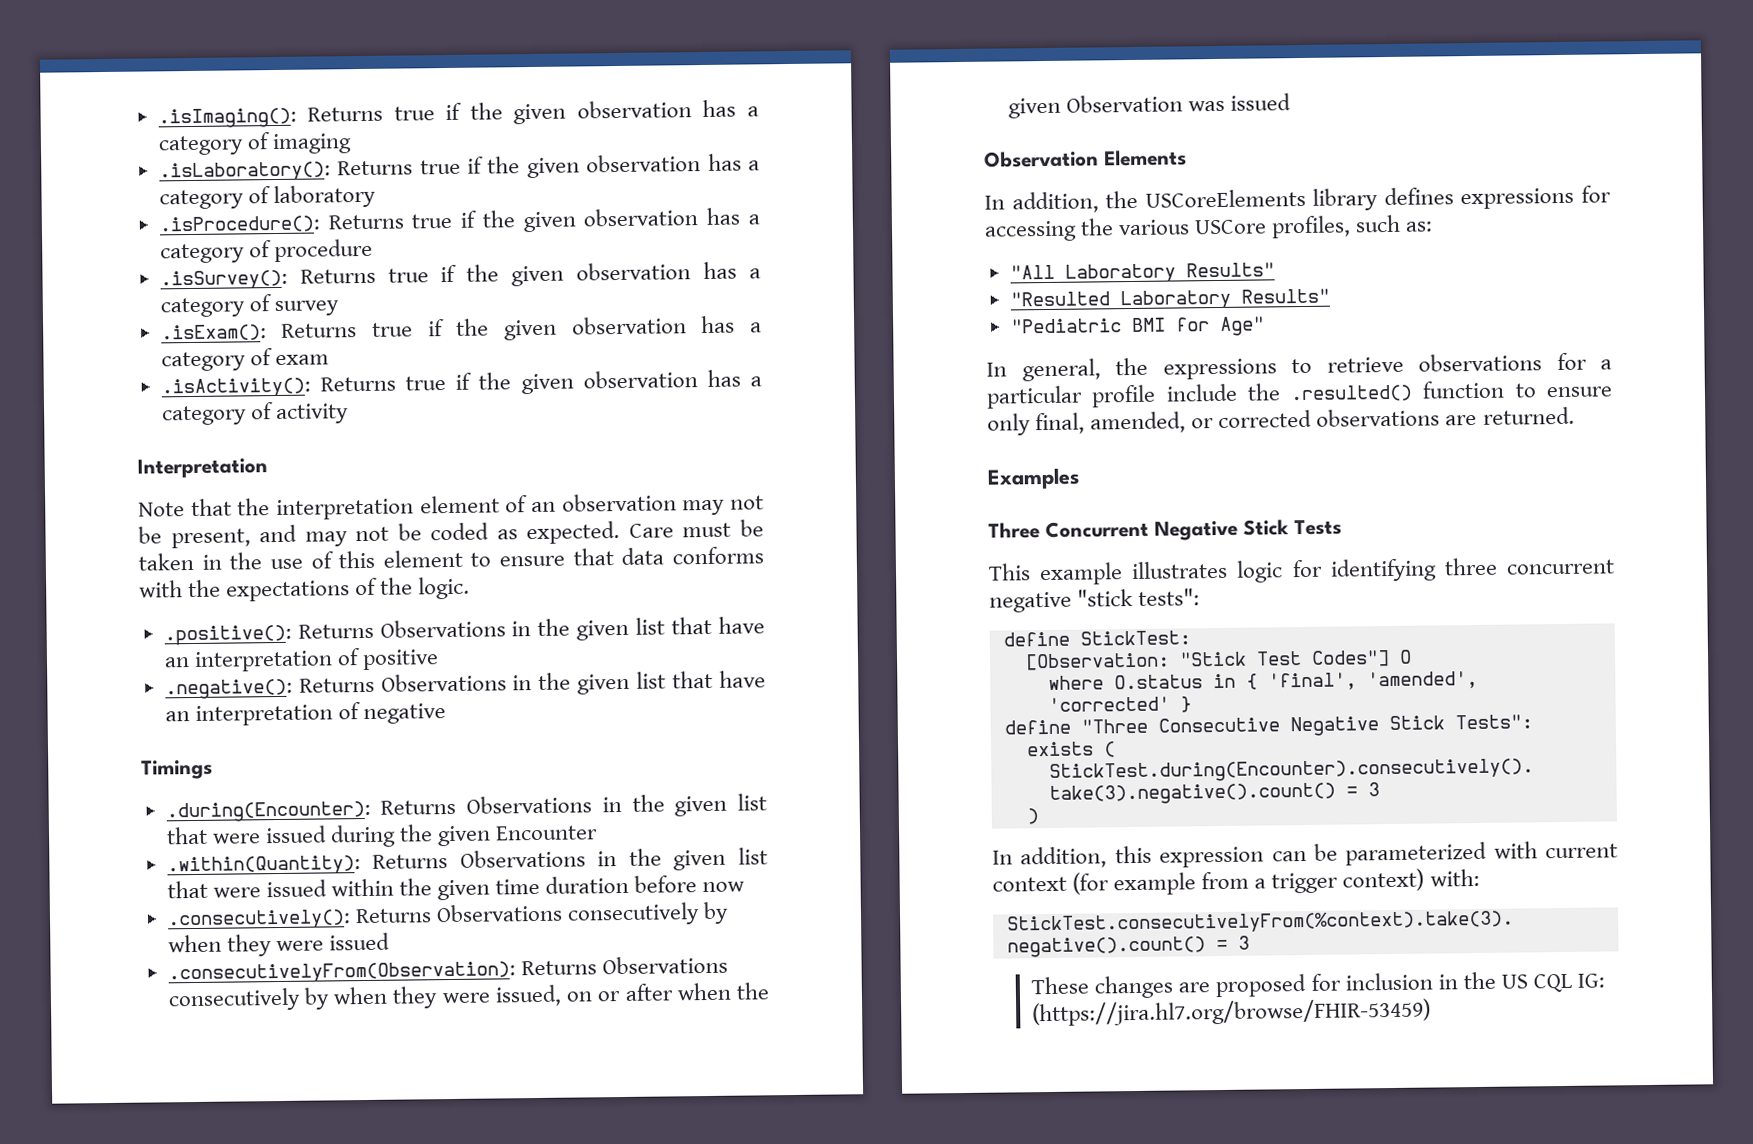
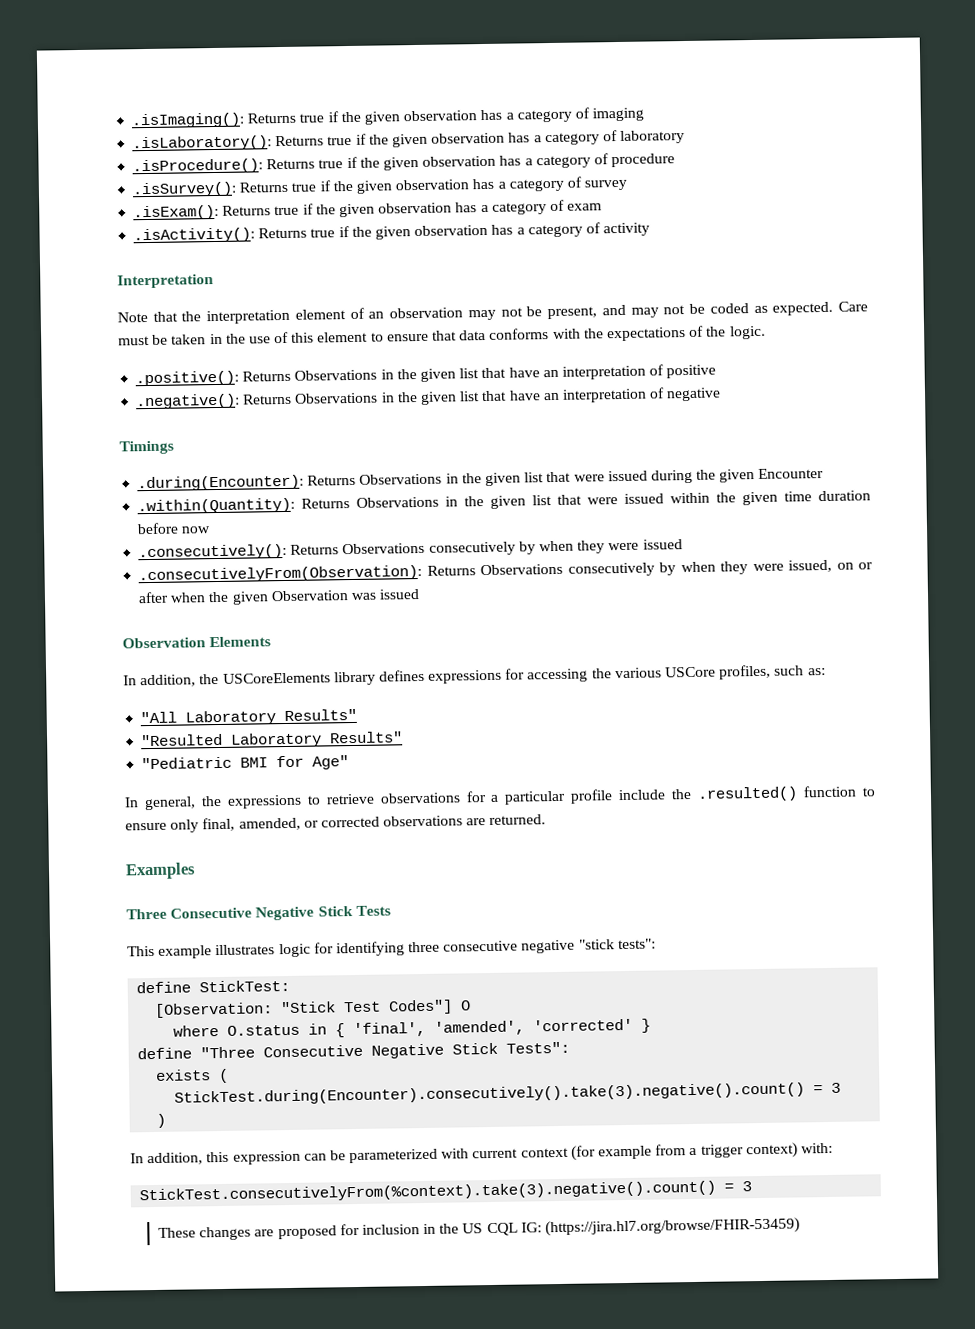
- Three Concurrent Negative Stick Tests
+ Three Consecutive Negative Stick Tests
- This example illustrates logic for identifying three concurrent negative "stick tests":
+ This example illustrates logic for identifying three consecutive negative "stick tests":

